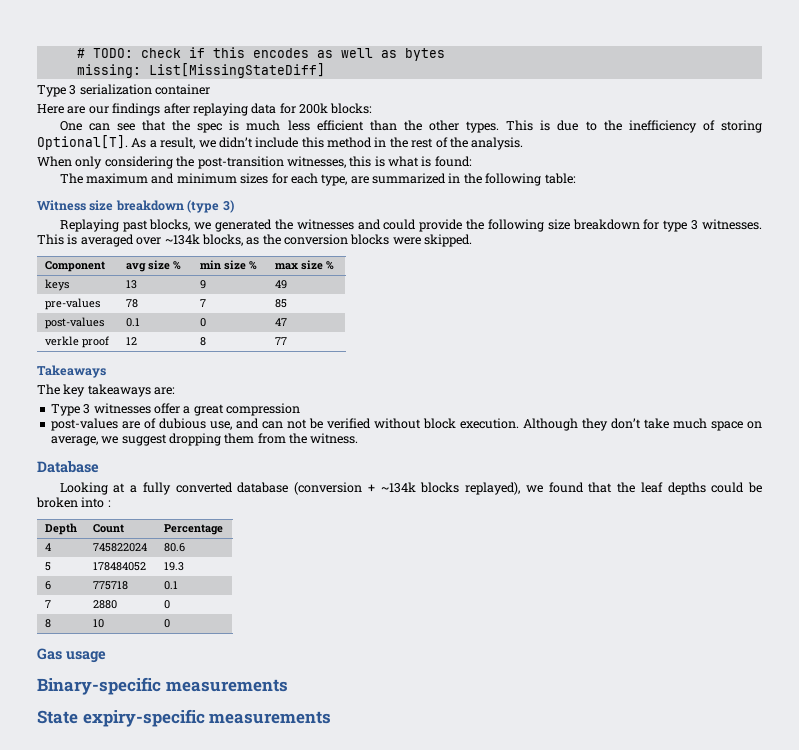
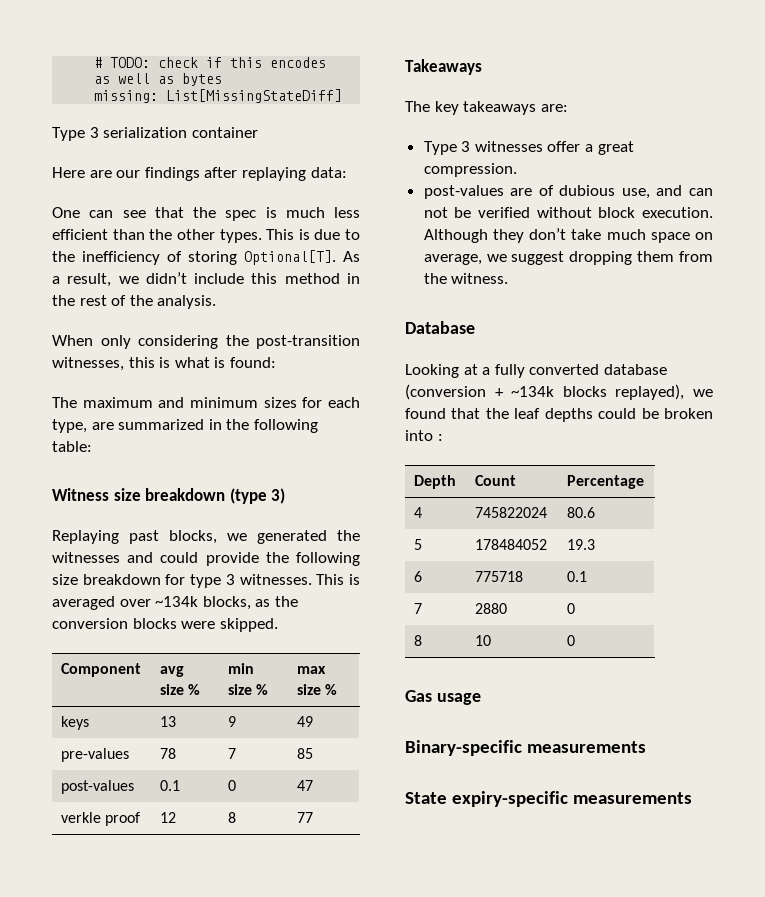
- Here are our findings after replaying data for 200k blocks:
+ Here are our findings after replaying data:
- Type 3 witnesses offer a great compression
+ Type 3 witnesses offer a great compression.

